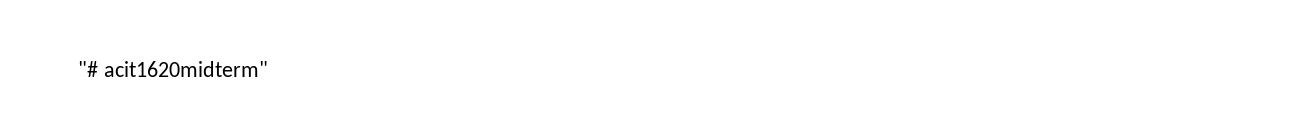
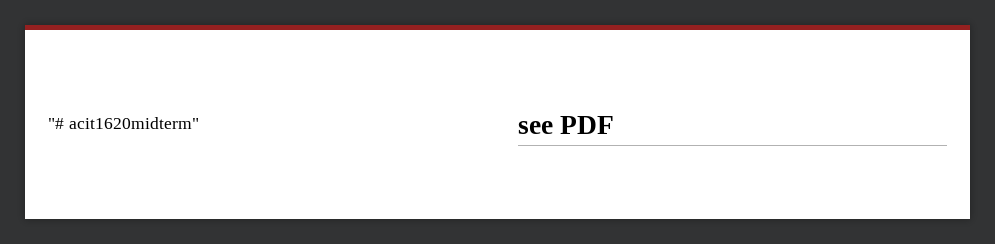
+ see PDF

